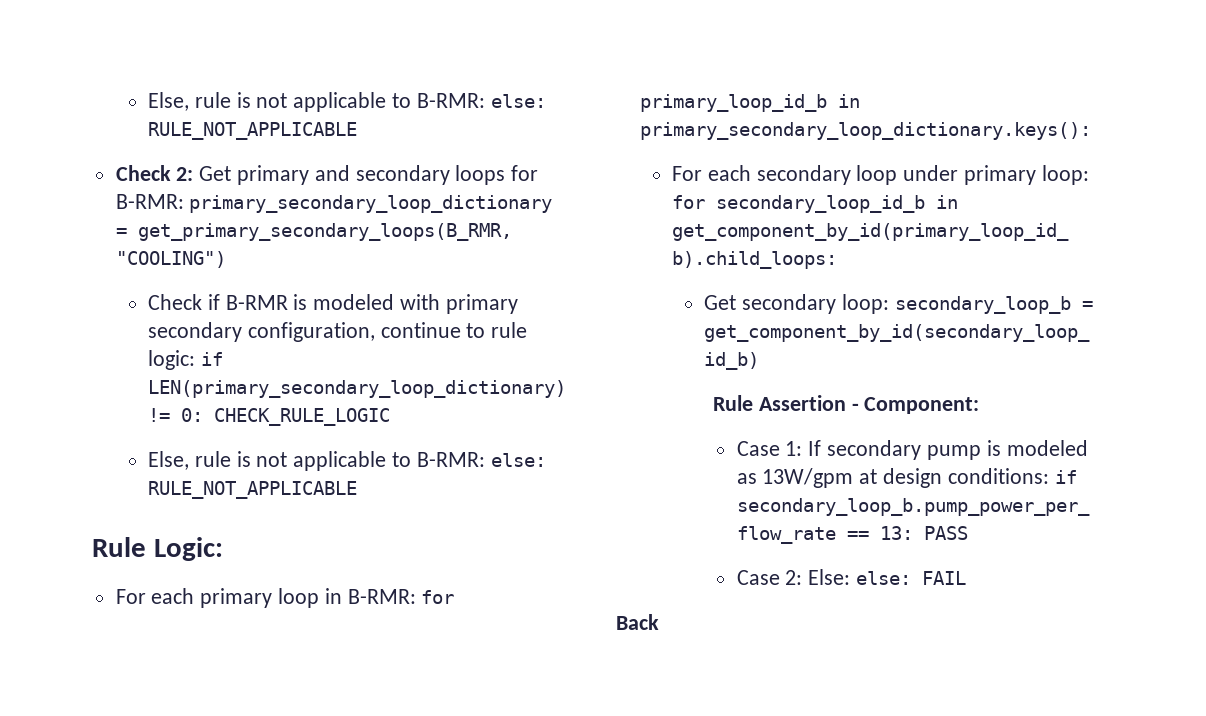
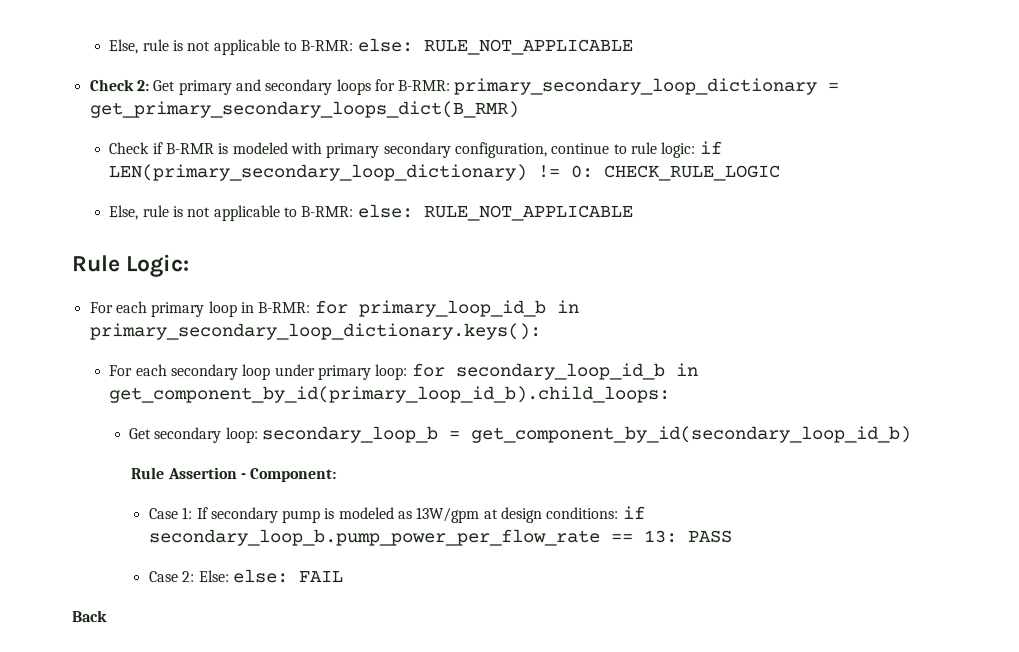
- Check 2: Get primary and secondary loops for B-RMR: primary_secondary_loop_dictionary = get_primary_secondary_loops(B_RMR, "COOLING")
+ Check 2: Get primary and secondary loops for B-RMR: primary_secondary_loop_dictionary = get_primary_secondary_loops_dict(B_RMR)

